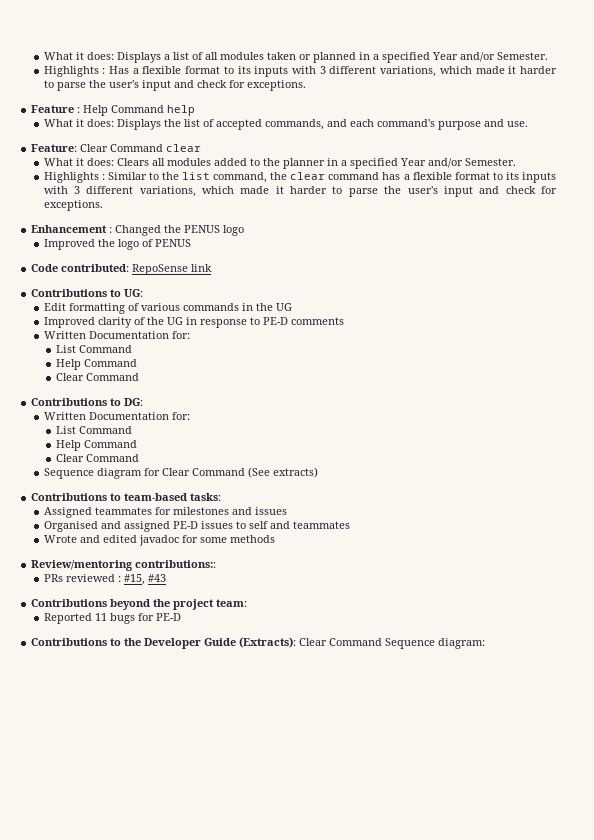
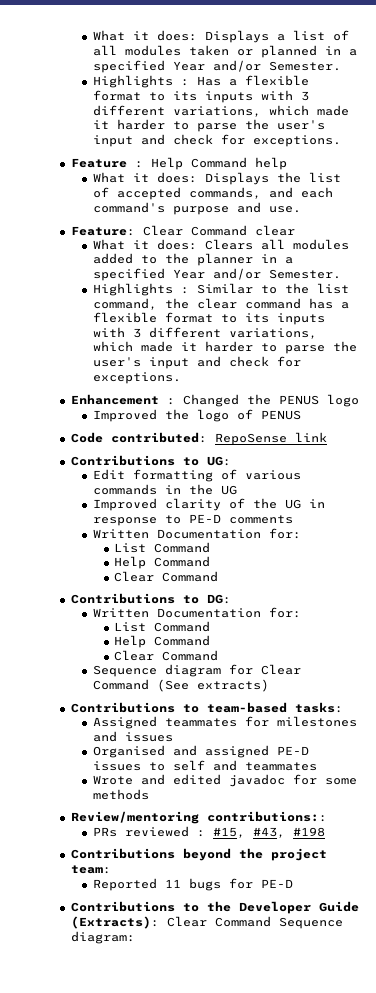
- PRs reviewed : #15, #43
+ PRs reviewed : #15, #43, #198

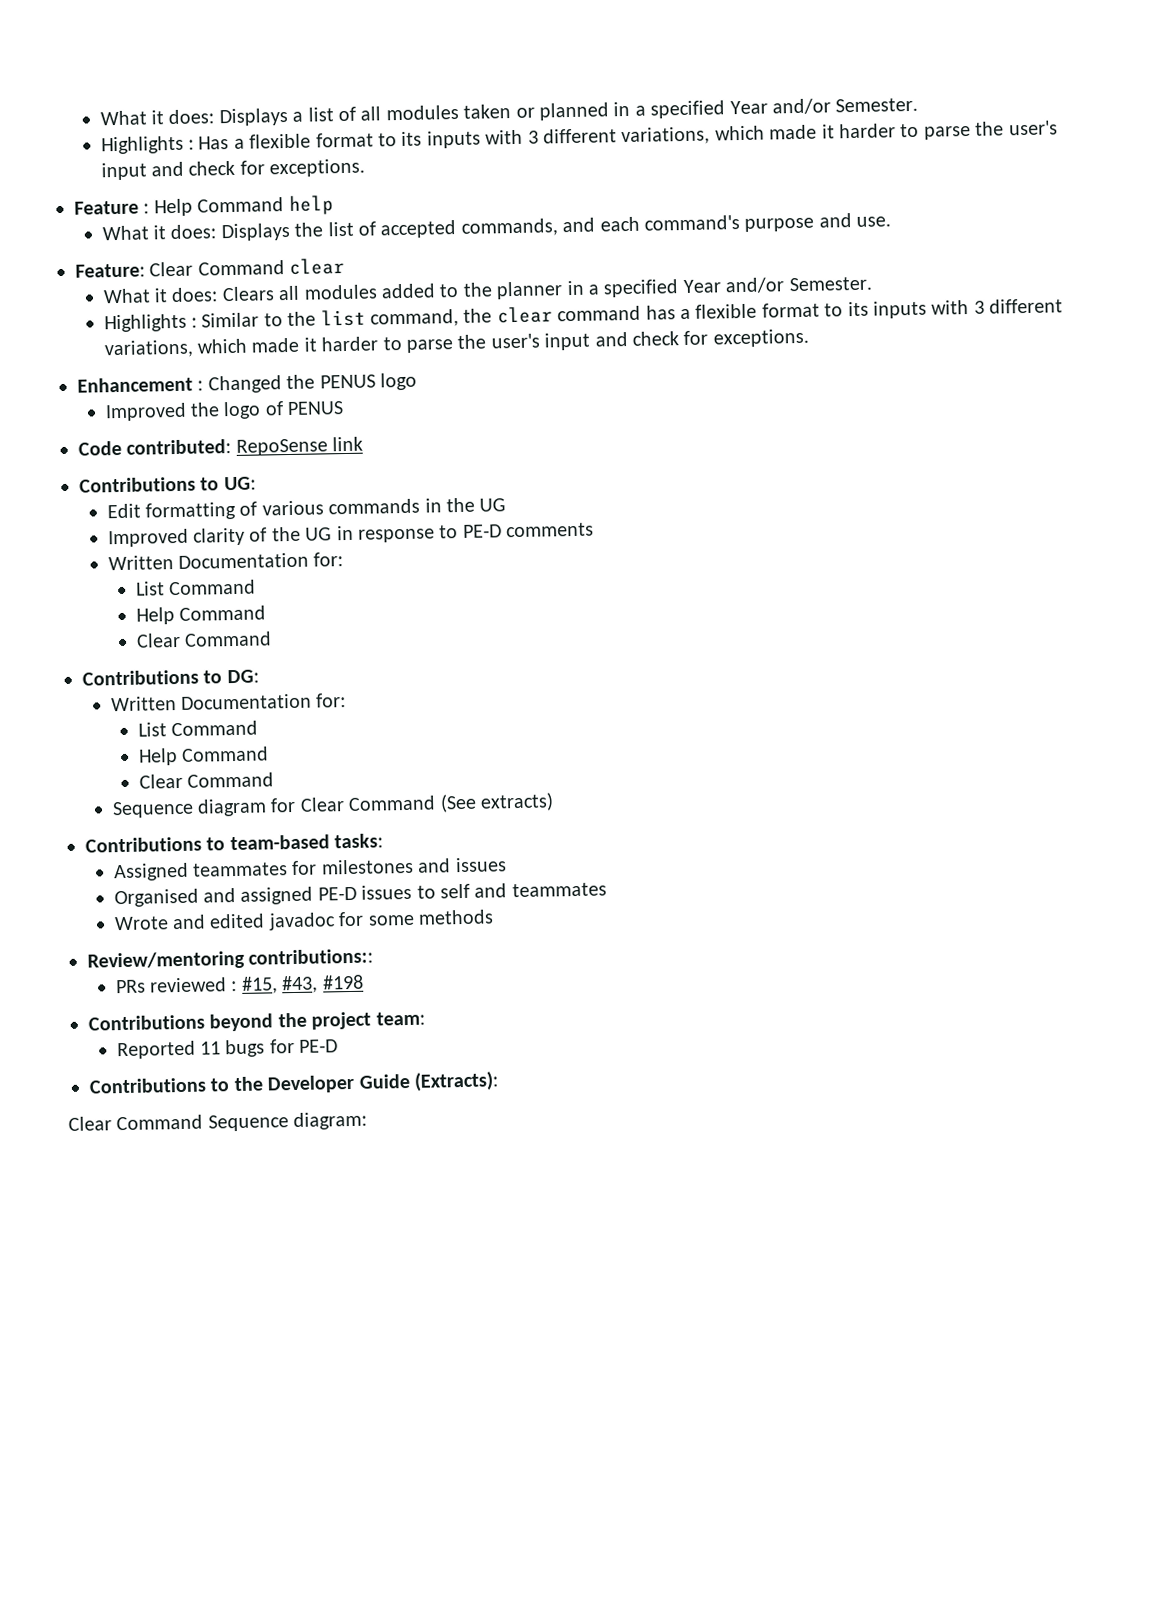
- Contributions to the Developer Guide (Extracts): Clear Command Sequence diagram:
+ Contributions to the Developer Guide (Extracts):
+ Clear Command Sequence diagram:

